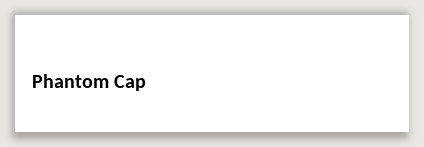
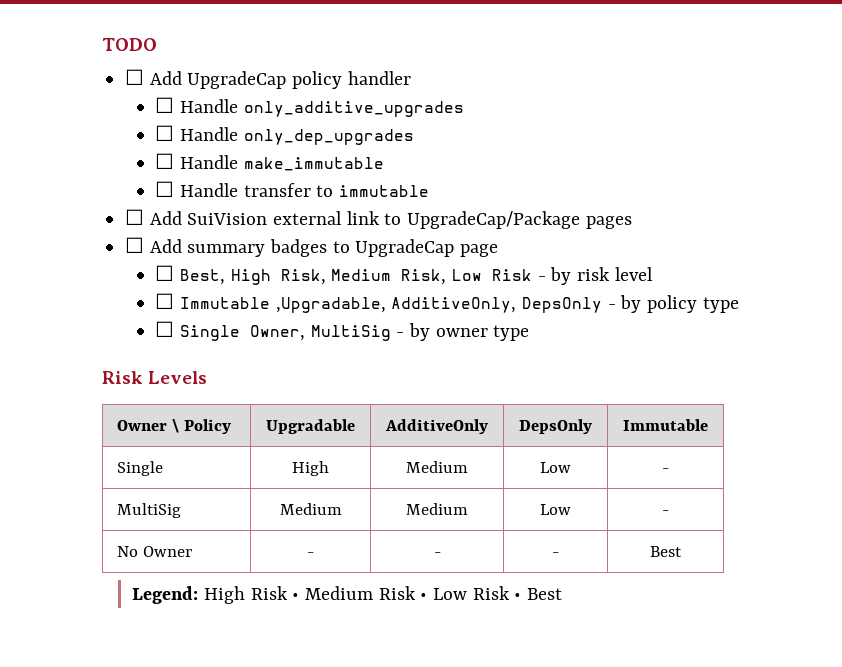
- Phantom Cap
+ TODO
+ ☐ Add UpgradeCap policy handler
+ ☐ Handle only_additive_upgrades
+ ☐ Handle only_dep_upgrades
+ ☐ Handle make_immutable
+ ☐ Handle transfer to immutable
+ ☐ Add SuiVision external link to UpgradeCap/Package pages
+ ☐ Add summary badges to UpgradeCap page
+ ☐ Best, High Risk, Medium Risk, Low Risk - by risk level
+ ☐ Immutable ,Upgradable, AdditiveOnly, DepsOnly - by policy type
+ ☐ Single Owner, MultiSig - by owner type
+ Risk Levels
+ Owner \ Policy | Upgradable | AdditiveOnly | DepsOnly | Immutable
+ Single | High | Medium | Low | -
+ MultiSig | Medium | Medium | Low | -
+ No Owner | - | - | - | Best
+ Legend: High Risk • Medium Risk • Low Risk • Best

